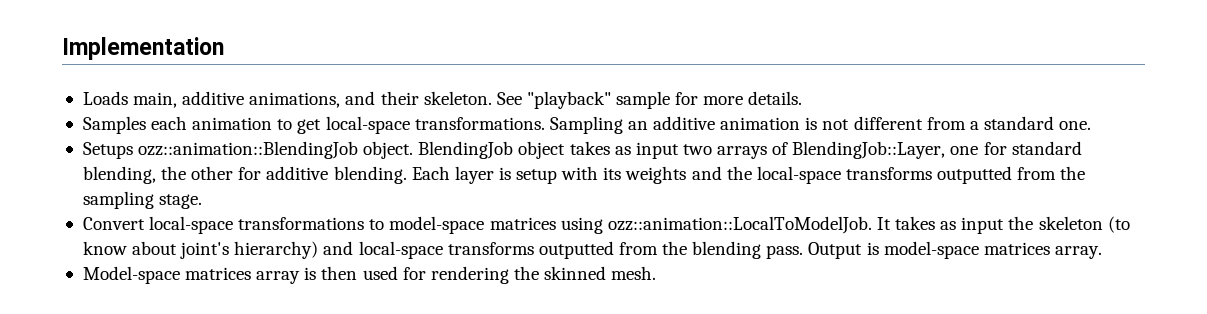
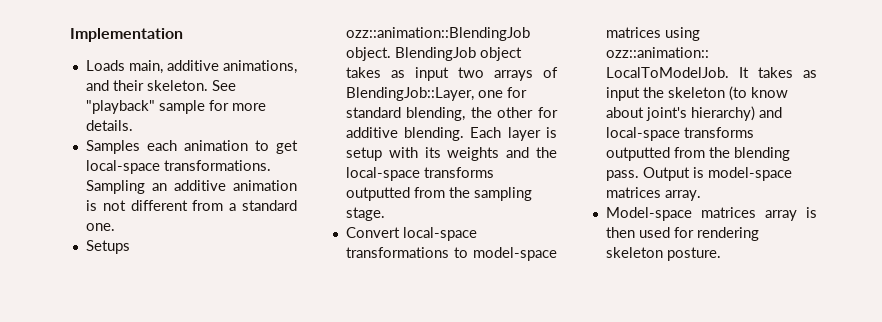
- Model-space matrices array is then used for rendering the skinned mesh.
+ Model-space matrices array is then used for rendering skeleton posture.

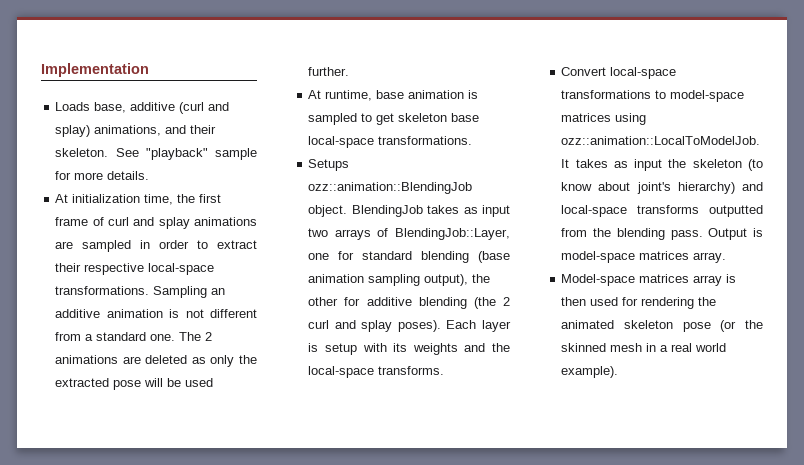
- Loads main, additive animations, and their skeleton.
+ Loads base, additive (curl and splay) animations, and their skeleton.
- Samples each animation to get local-space transformations.
+ At initialization time, the first frame of curl and splay animations are sampled in order to extract their respective local-space transformations.
+ The 2 animations are deleted as only the extracted pose will be used further.
+ At runtime, base animation is sampled to get skeleton base local-space transformations.
- BlendingJob object takes as input two arrays of BlendingJob::Layer, one for standard blending, the other for additive blending.
+ BlendingJob takes as input two arrays of BlendingJob::Layer, one for standard blending (base animation sampling output), the other for additive blending (the 2 curl and splay poses).
- Each layer is setup with its weights and the local-space transforms outputted from the sampling stage.
+ Each layer is setup with its weights and the local-space transforms.
- Model-space matrices array is then used for rendering skeleton posture.
+ Model-space matrices array is then used for rendering the animated skeleton pose (or the skinned mesh in a real world example).

